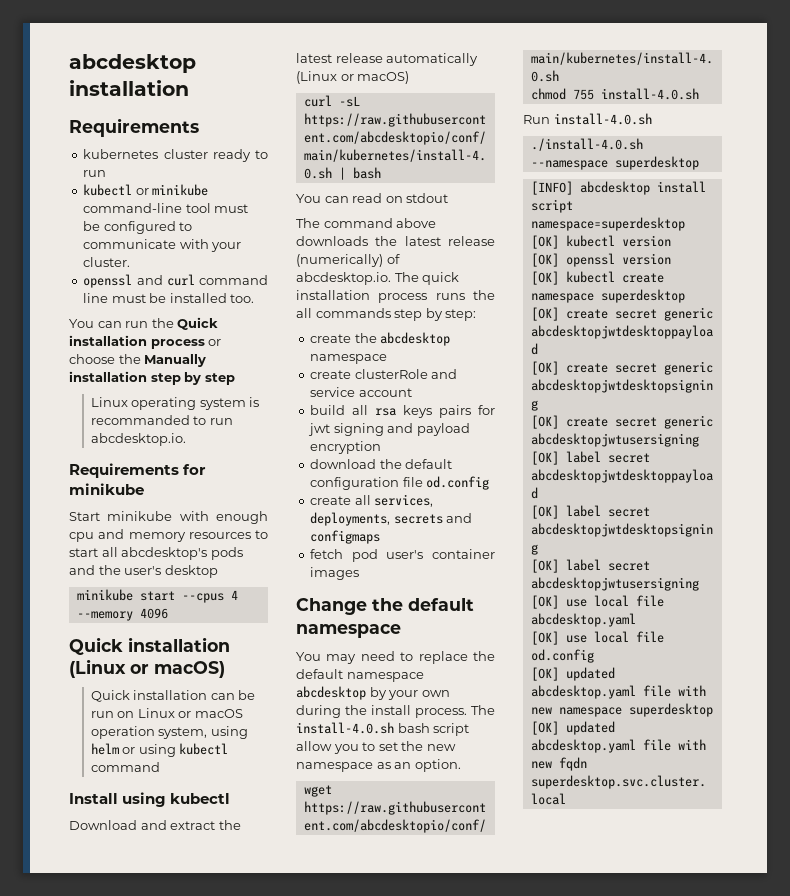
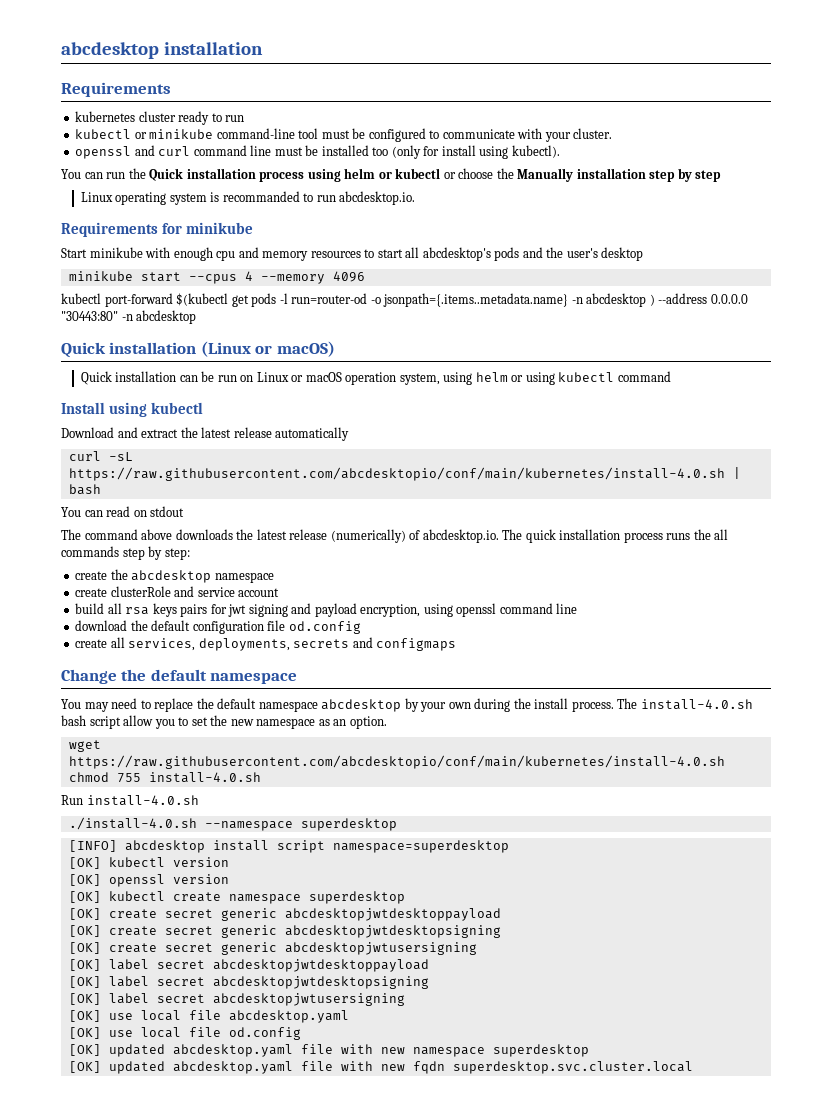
- openssl and curl command line must be installed too.
+ openssl and curl command line must be installed too (only for install using kubectl).
- You can run the Quick installation process or choose the Manually installation step by step
+ You can run the Quick installation process using helm or kubectl or choose the Manually installation step by step
+ kubectl port-forward $(kubectl get pods -l run=router-od -o jsonpath={.items..metadata.name} -n abcdesktop ) --address 0.0.0.0 "30443:80" -n abcdesktop
- Download and extract the latest release automatically (Linux or macOS)
+ Download and extract the latest release automatically
- build all rsa keys pairs for jwt signing and payload encryption
+ build all rsa keys pairs for jwt signing and payload encryption, using openssl command line
- fetch pod user's container images

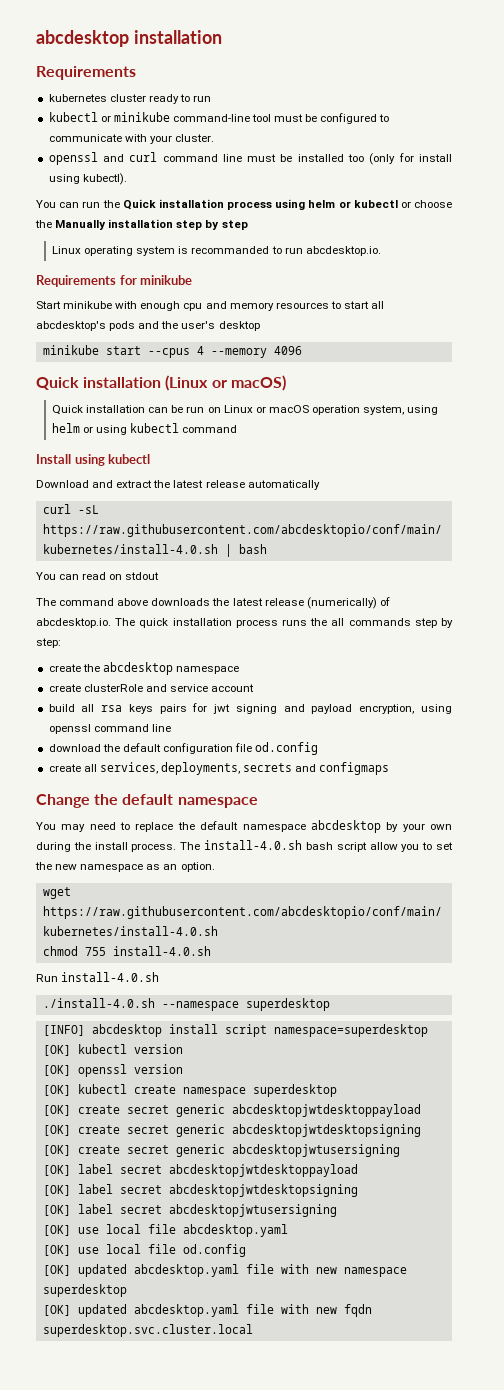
- kubectl port-forward $(kubectl get pods -l run=router-od -o jsonpath={.items..metadata.name} -n abcdesktop ) --address 0.0.0.0 "30443:80" -n abcdesktop

